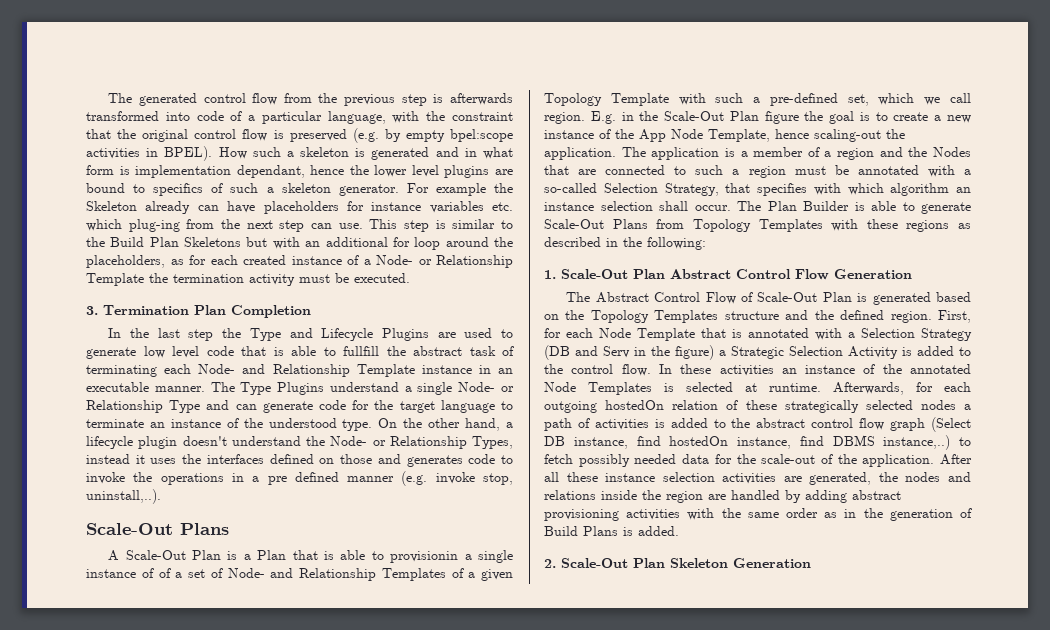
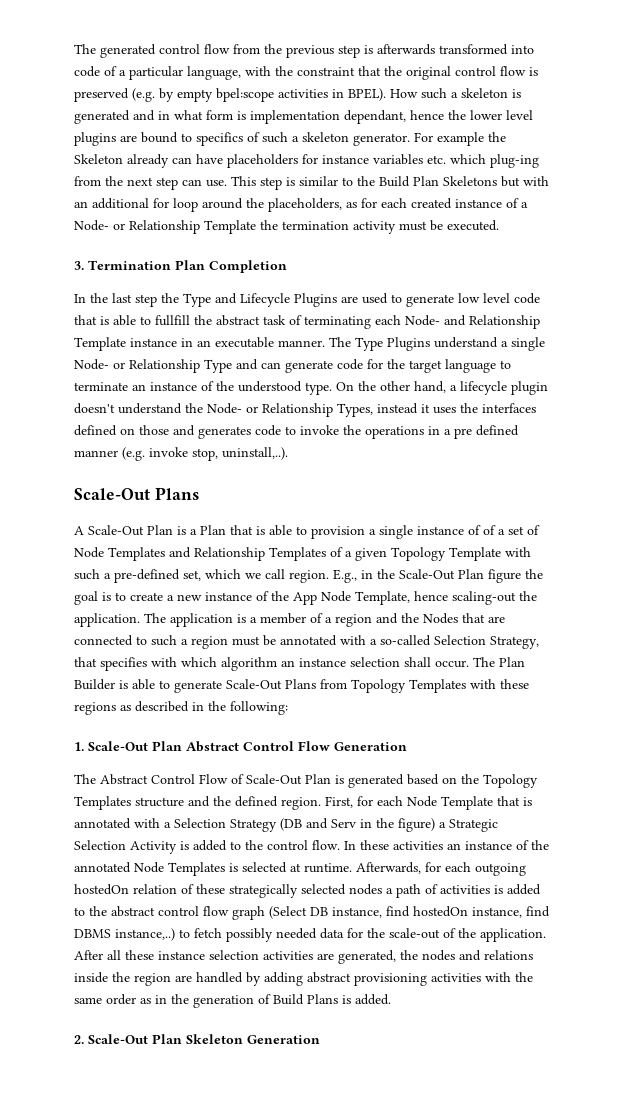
- A Scale-Out Plan is a Plan that is able to provisionin a single instance of of a set of Node- and Relationship Templates of a given Topology Template with such a pre-defined set, which we call region.
+ A Scale-Out Plan is a Plan that is able to provision a single instance of of a set of Node Templates and Relationship Templates of a given Topology Template with such a pre-defined set, which we call region.
- E.g. in the Scale-Out Plan figure the goal is to create a new instance of the App Node Template, hence scaling-out the application.
+ E.g., in the Scale-Out Plan figure the goal is to create a new instance of the App Node Template, hence scaling-out the application.

